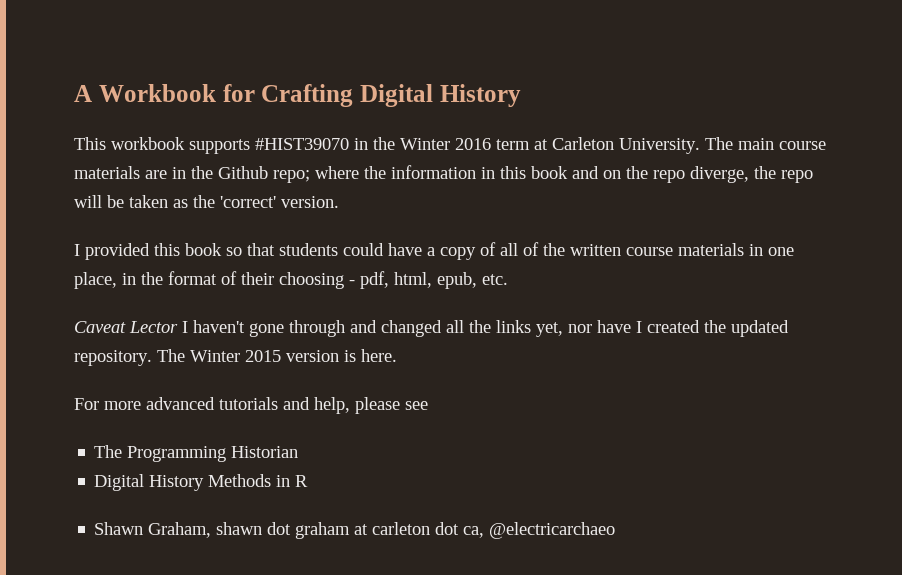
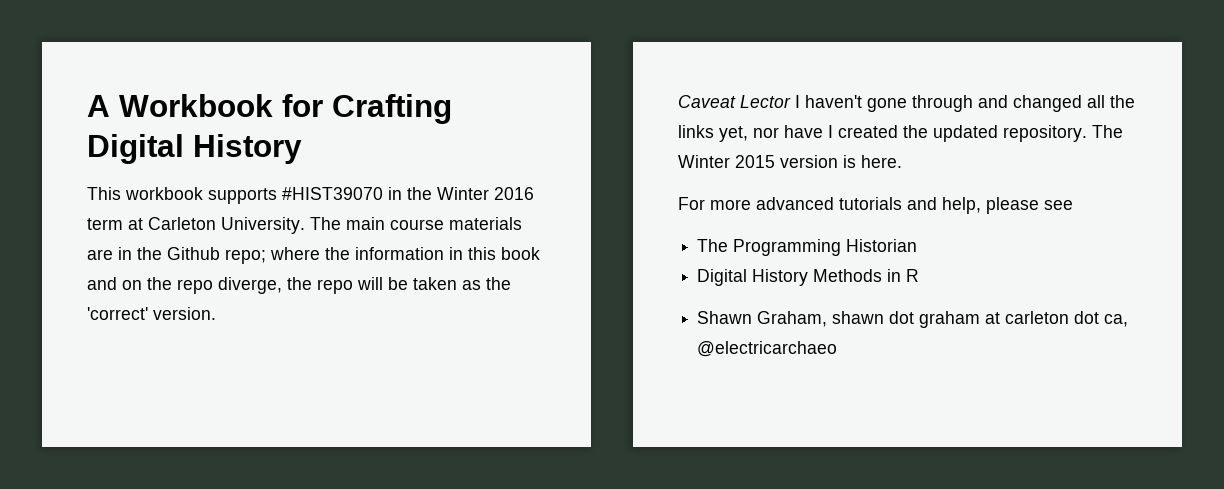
- I provided this book so that students could have a copy of all of the written course materials in one place, in the format of their choosing - pdf, html, epub, etc.

